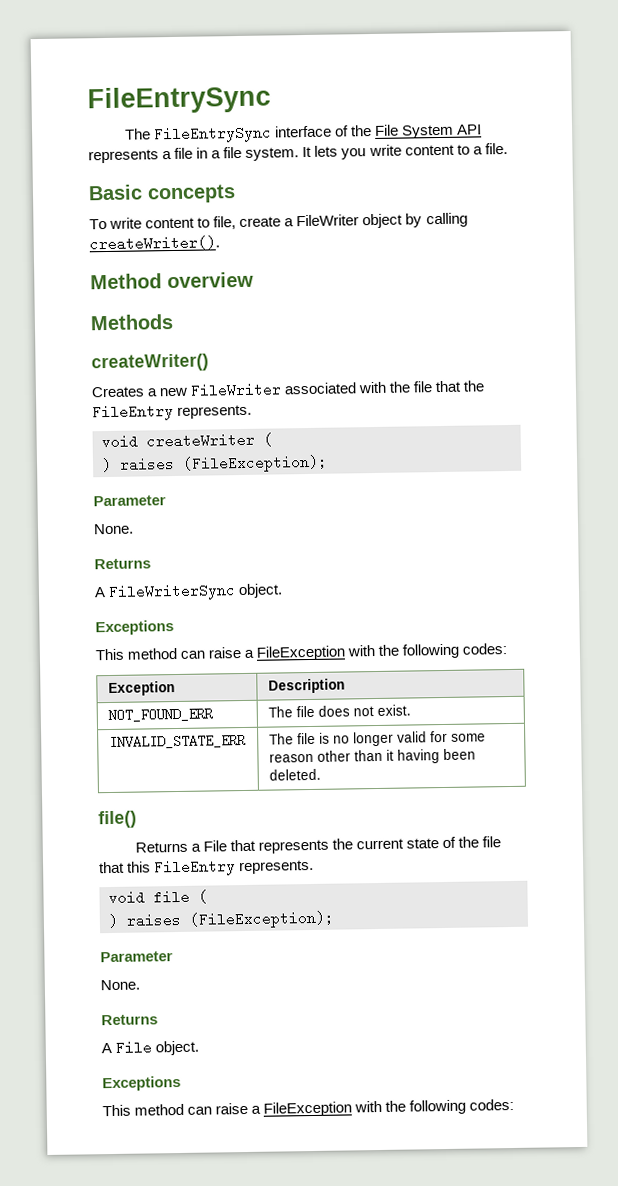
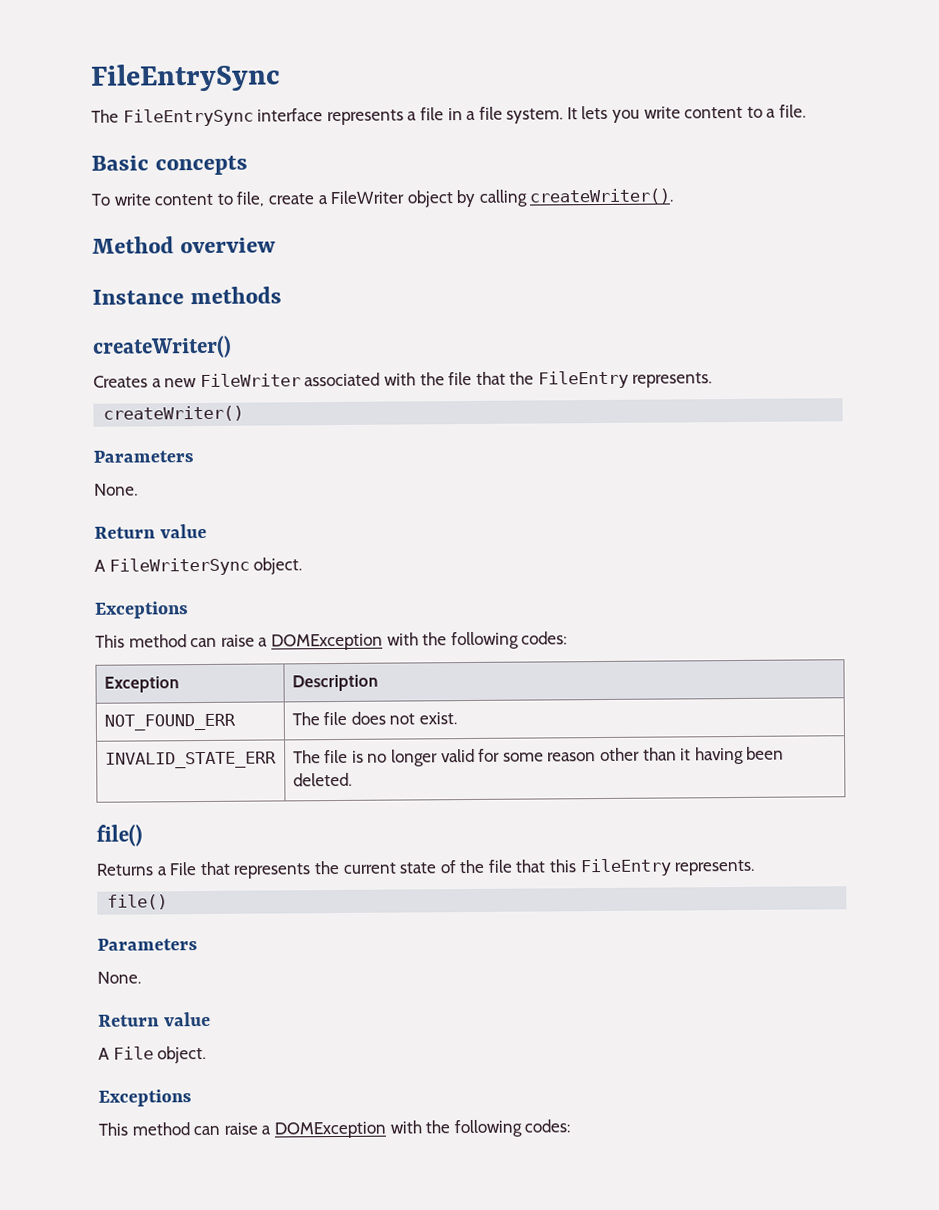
- The FileEntrySync interface of the File System API represents a file in a file system.
+ The FileEntrySync interface represents a file in a file system.
- Methods
+ Instance methods
  Creates a new FileWriter associated with the file that the FileEntry represents.
- void createWriter (
- ) raises (FileException);
- Parameter
+ createWriter()
+ Parameters
  None.
- Returns
+ Return value
  A FileWriterSync object.
  Exceptions
- This method can raise a FileException with the following codes:
+ This method can raise a DOMException with the following codes:
  Returns a File that represents the current state of the file that this FileEntry represents.
- void file (
- ) raises (FileException);
- Parameter
+ file()
+ Parameters
  None.
- Returns
+ Return value
  A File object.
  Exceptions
- This method can raise a FileException with the following codes:
+ This method can raise a DOMException with the following codes:

